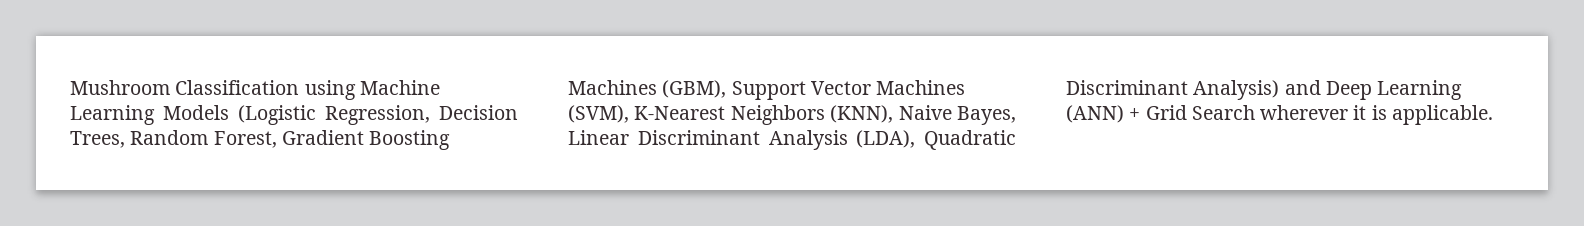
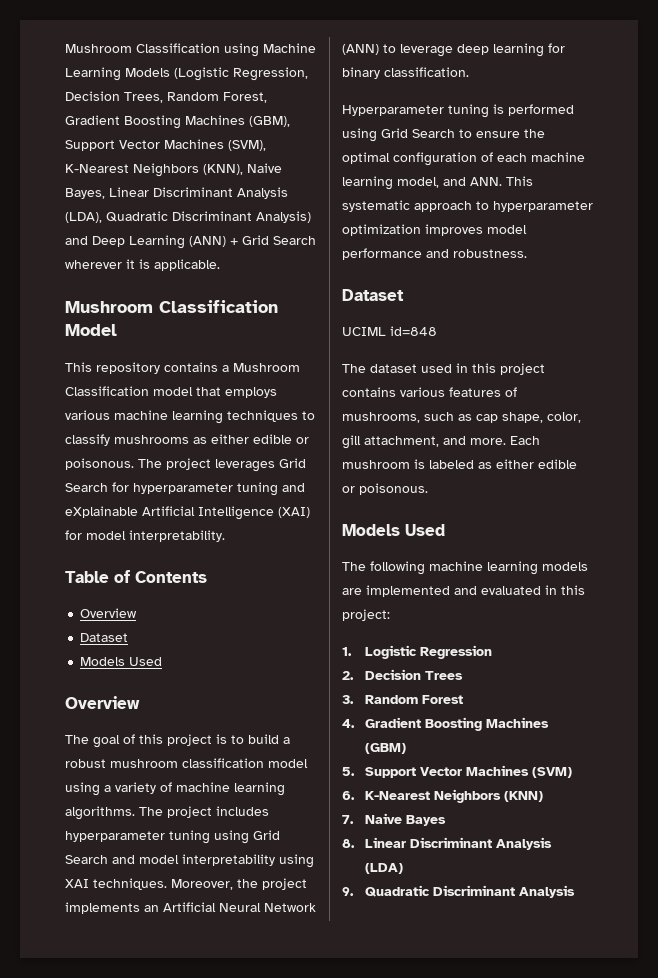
+ Mushroom Classification Model
+ This repository contains a Mushroom Classification model that employs various machine learning techniques to classify mushrooms as either edible or poisonous. The project leverages Grid Search for hyperparameter tuning and eXplainable Artificial Intelligence (XAI) for model interpretability.
+ Table of Contents
+ Overview
+ Dataset
+ Models Used
+ Overview
+ The goal of this project is to build a robust mushroom classification model using a variety of machine learning algorithms. The project includes hyperparameter tuning using Grid Search and model interpretability using XAI techniques. Moreover, the project implements an Artificial Neural Network (ANN) to leverage deep learning for binary classification.
+ Hyperparameter tuning is performed using Grid Search to ensure the optimal configuration of each machine learning model, and ANN. This systematic approach to hyperparameter optimization improves model performance and robustness.
+ Dataset
+ UCIML id=848
+ The dataset used in this project contains various features of mushrooms, such as cap shape, color, gill attachment, and more. Each mushroom is labeled as either edible or poisonous.
+ Models Used
+ The following machine learning models are implemented and evaluated in this project:
+ 1. Logistic Regression
+ 2. Decision Trees
+ 3. Random Forest
+ 4. Gradient Boosting Machines (GBM)
+ 5. Support Vector Machines (SVM)
+ 6. K-Nearest Neighbors (KNN)
+ 7. Naive Bayes
+ 8. Linear Discriminant Analysis (LDA)
+ 9. Quadratic Discriminant Analysis

